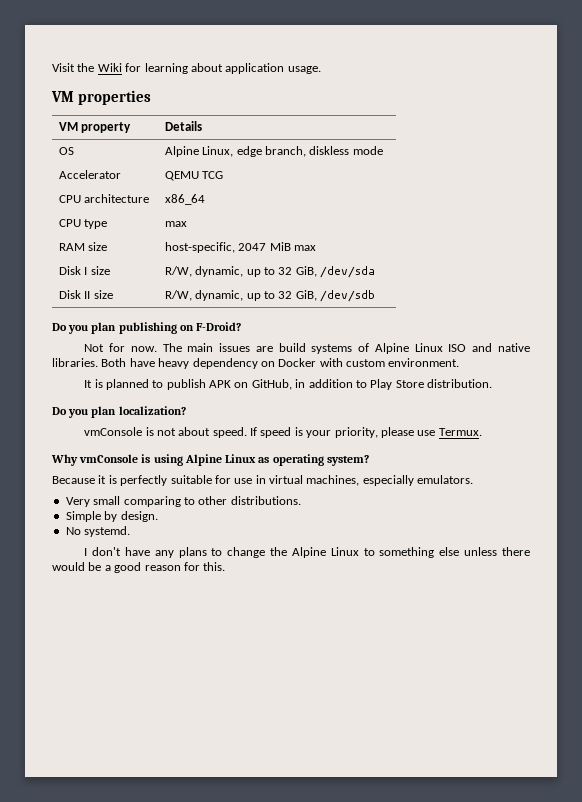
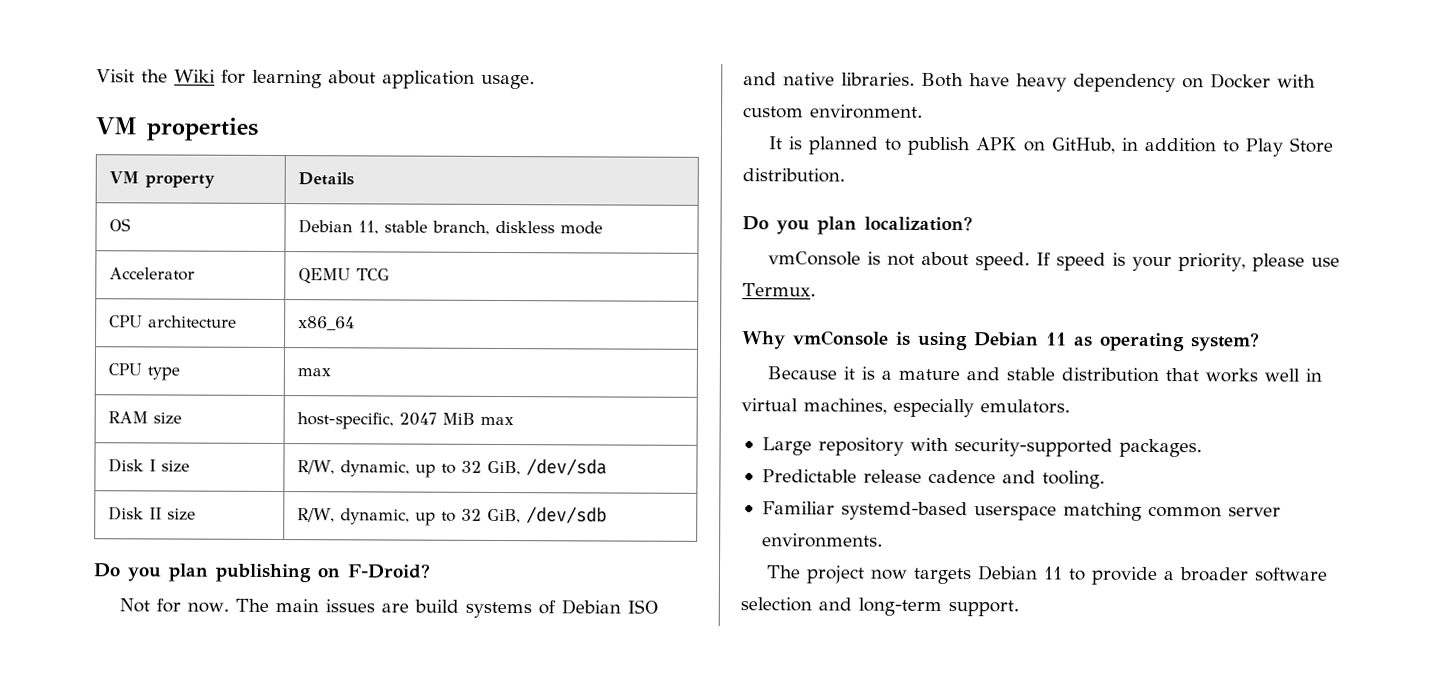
- OS | Alpine Linux, edge branch, diskless mode
+ OS | Debian 11, stable branch, diskless mode
- The main issues are build systems of Alpine Linux ISO and native libraries.
+ The main issues are build systems of Debian ISO and native libraries.
- Why vmConsole is using Alpine Linux as operating system?
+ Why vmConsole is using Debian 11 as operating system?
- Because it is perfectly suitable for use in virtual machines, especially emulators.
+ Because it is a mature and stable distribution that works well in virtual machines, especially emulators.
- Very small comparing to other distributions.
- Simple by design.
- No systemd.
- I don't have any plans to change the Alpine Linux to something else unless there would be a good reason for this.
+ Large repository with security-supported packages.
+ Predictable release cadence and tooling.
+ Familiar systemd-based userspace matching common server environments.
+ The project now targets Debian 11 to provide a broader software selection and long-term support.

